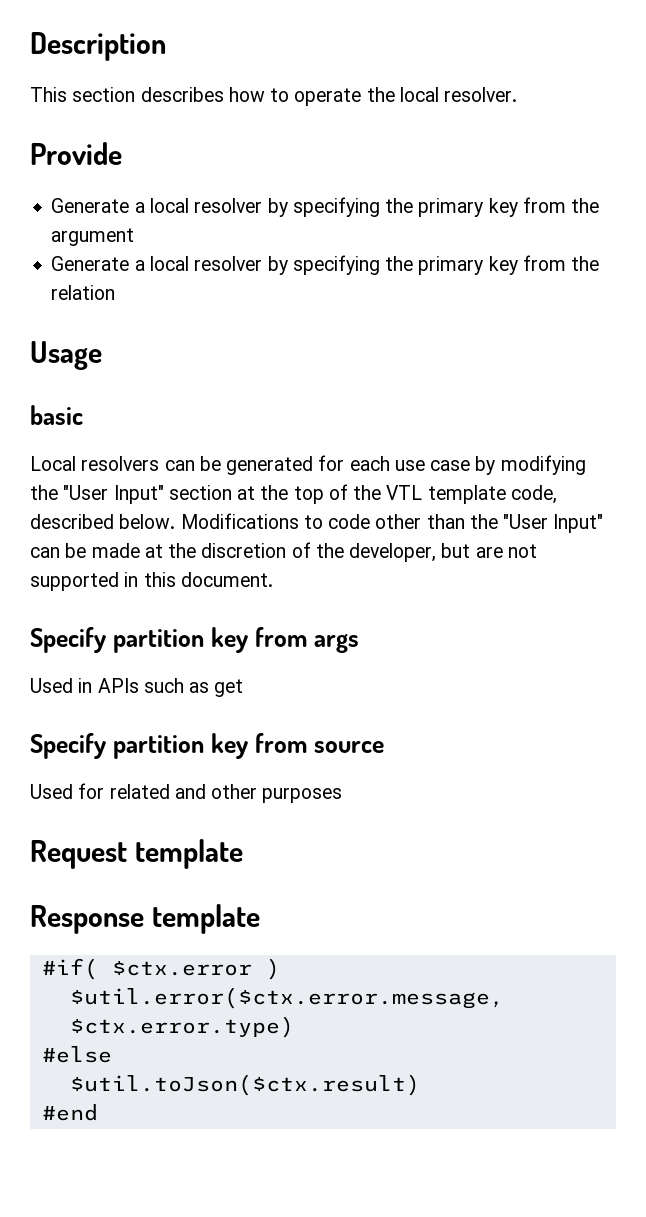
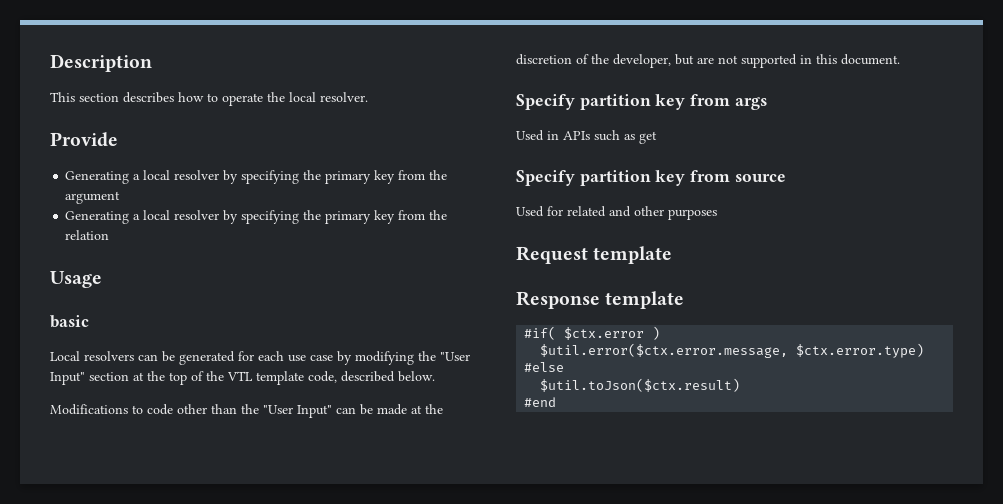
- Generate a local resolver by specifying the primary key from the argument
+ Generating a local resolver by specifying the primary key from the argument
- Generate a local resolver by specifying the primary key from the relation
+ Generating a local resolver by specifying the primary key from the relation
- Local resolvers can be generated for each use case by modifying the "User Input" section at the top of the VTL template code, described below. Modifications to code other than the "User Input" can be made at the discretion of the developer, but are not supported in this document.
+ Local resolvers can be generated for each use case by modifying the "User Input" section at the top of the VTL template code, described below.
+ Modifications to code other than the "User Input" can be made at the discretion of the developer, but are not supported in this document.

